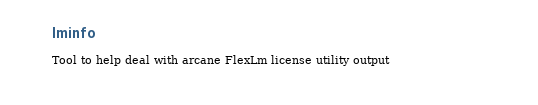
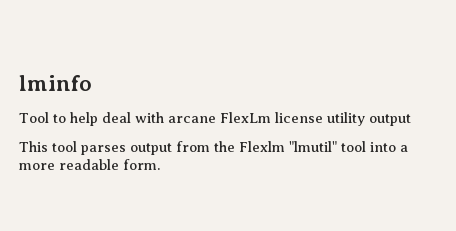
+ This tool parses output from the Flexlm "lmutil" tool into a more readable form.

